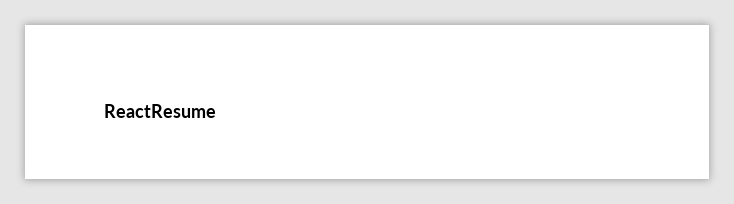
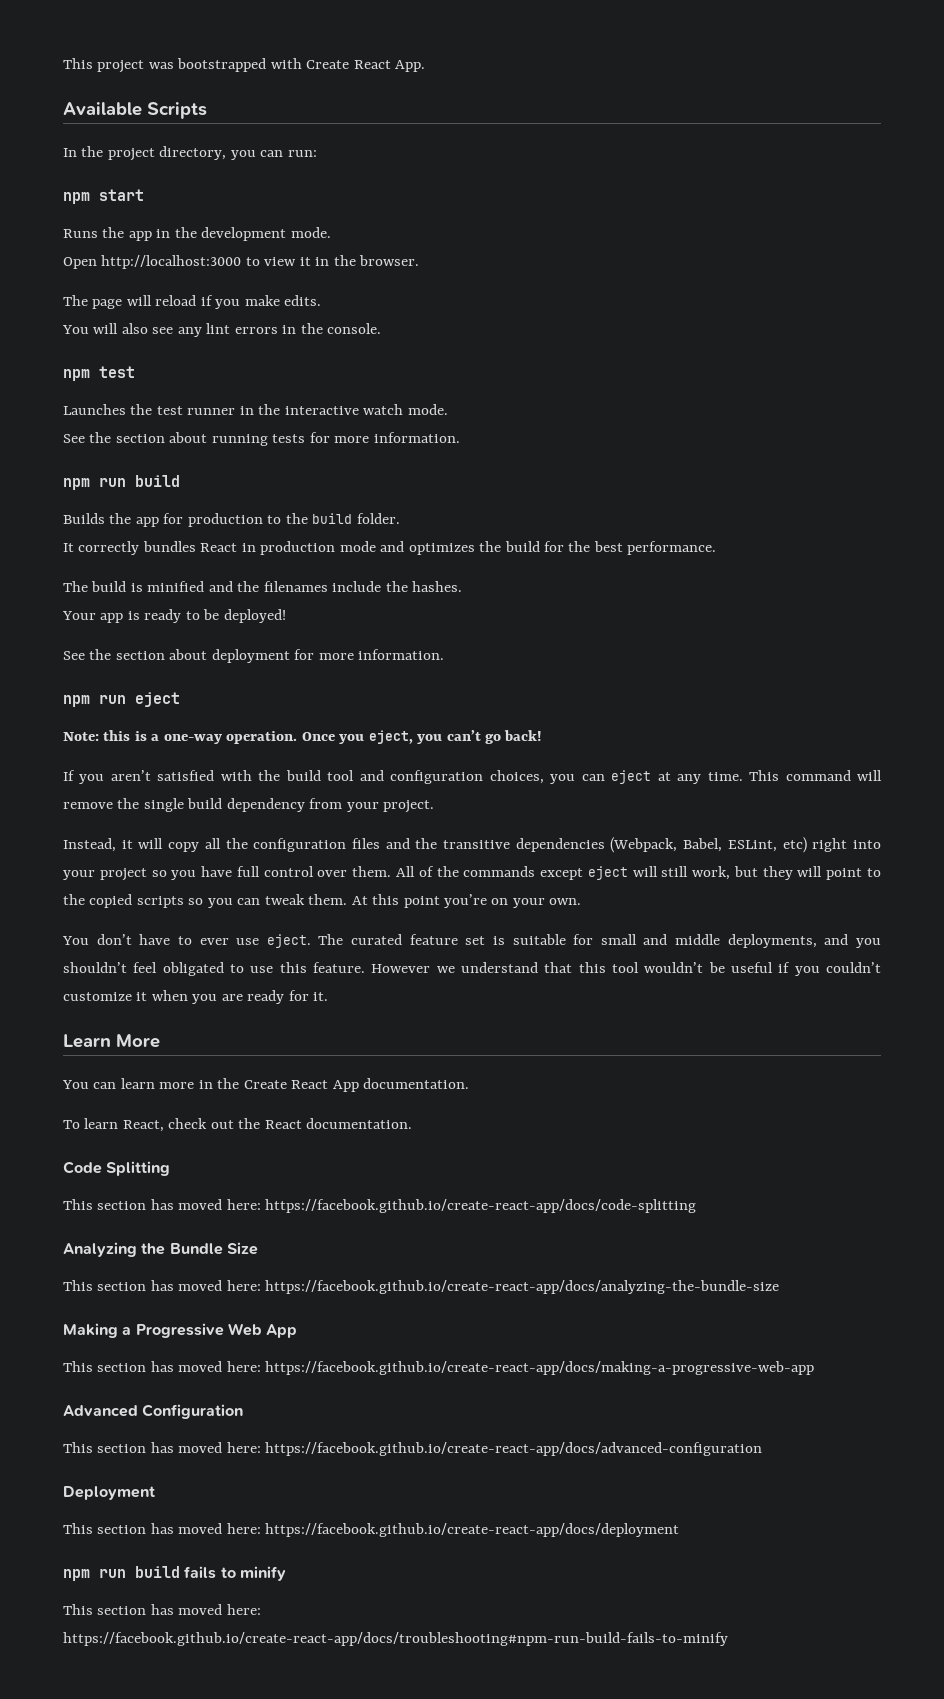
- ReactResume
+ This project was bootstrapped with Create React App.
+ Available Scripts
+ In the project directory, you can run:
+ npm start
+ Runs the app in the development mode.
+ Open http://localhost:3000 to view it in the browser.
+ The page will reload if you make edits.
+ You will also see any lint errors in the console.
+ npm test
+ Launches the test runner in the interactive watch mode.
+ See the section about running tests for more information.
+ npm run build
+ Builds the app for production to the build folder.
+ It correctly bundles React in production mode and optimizes the build for the best performance.
+ The build is minified and the filenames include the hashes.
+ Your app is ready to be deployed!
+ See the section about deployment for more information.
+ npm run eject
+ Note: this is a one-way operation. Once you eject, you can’t go back!
+ If you aren’t satisfied with the build tool and configuration choices, you can eject at any time. This command will remove the single build dependency from your project.
+ Instead, it will copy all the configuration files and the transitive dependencies (Webpack, Babel, ESLint, etc) right into your project so you have full control over them. All of the commands except eject will still work, but they will point to the copied scripts so you can tweak them. At this point you’re on your own.
+ You don’t have to ever use eject. The curated feature set is suitable for small and middle deployments, and you shouldn’t feel obligated to use this feature. However we understand that this tool wouldn’t be useful if you couldn’t customize it when you are ready for it.
+ Learn More
+ You can learn more in the Create React App documentation.
+ To learn React, check out the React documentation.
+ Code Splitting
+ This section has moved here: https://facebook.github.io/create-react-app/docs/code-splitting
+ Analyzing the Bundle Size
+ This section has moved here: https://facebook.github.io/create-react-app/docs/analyzing-the-bundle-size
+ Making a Progressive Web App
+ This section has moved here: https://facebook.github.io/create-react-app/docs/making-a-progressive-web-app
+ Advanced Configuration
+ This section has moved here: https://facebook.github.io/create-react-app/docs/advanced-configuration
+ Deployment
+ This section has moved here: https://facebook.github.io/create-react-app/docs/deployment
+ npm run build fails to minify
+ This section has moved here: https://facebook.github.io/create-react-app/docs/troubleshooting#npm-run-build-fails-to-minify

